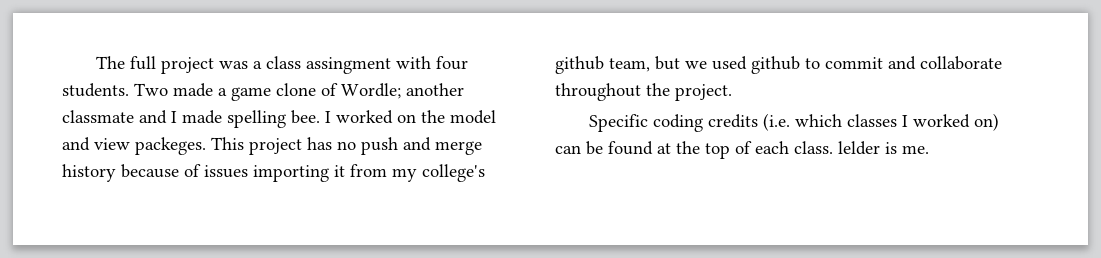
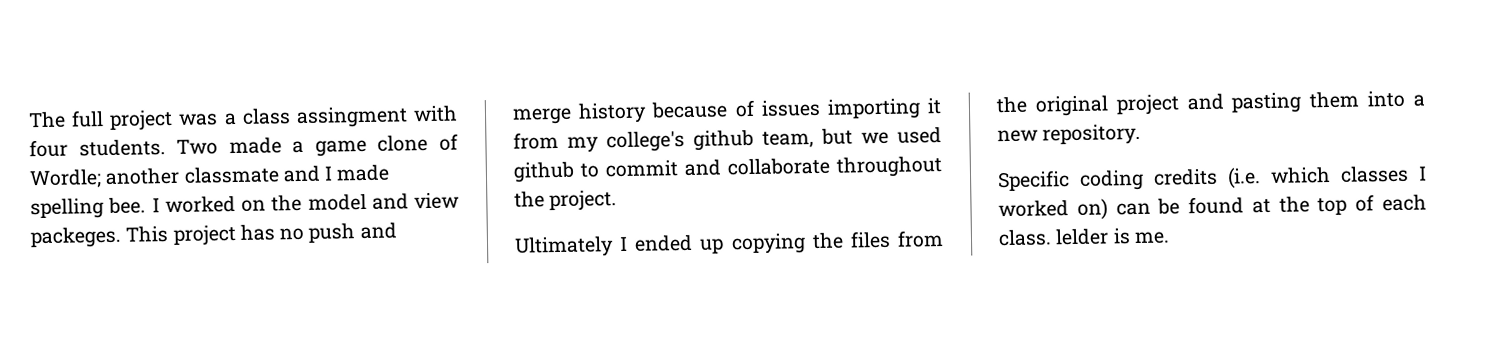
+ Ultimately I ended up copying the files from the original project and pasting them into a new repository.

